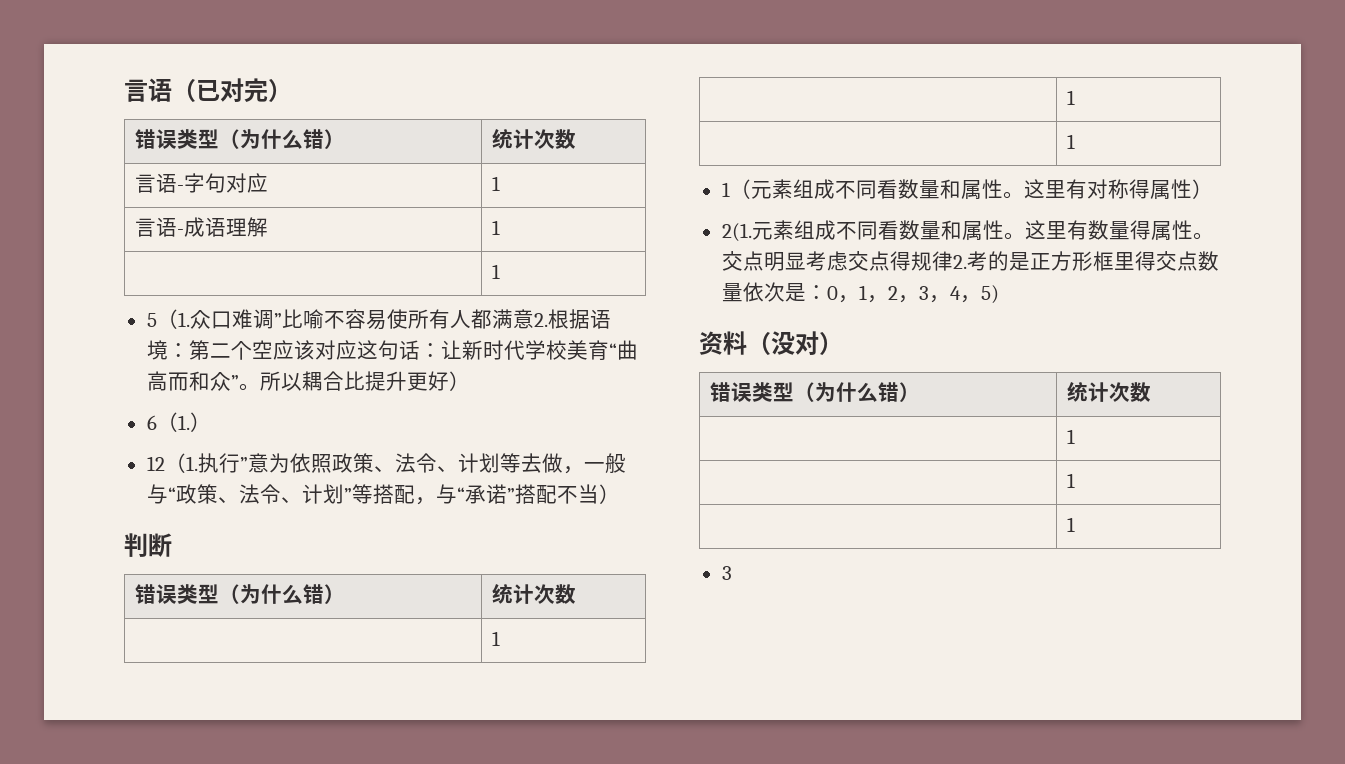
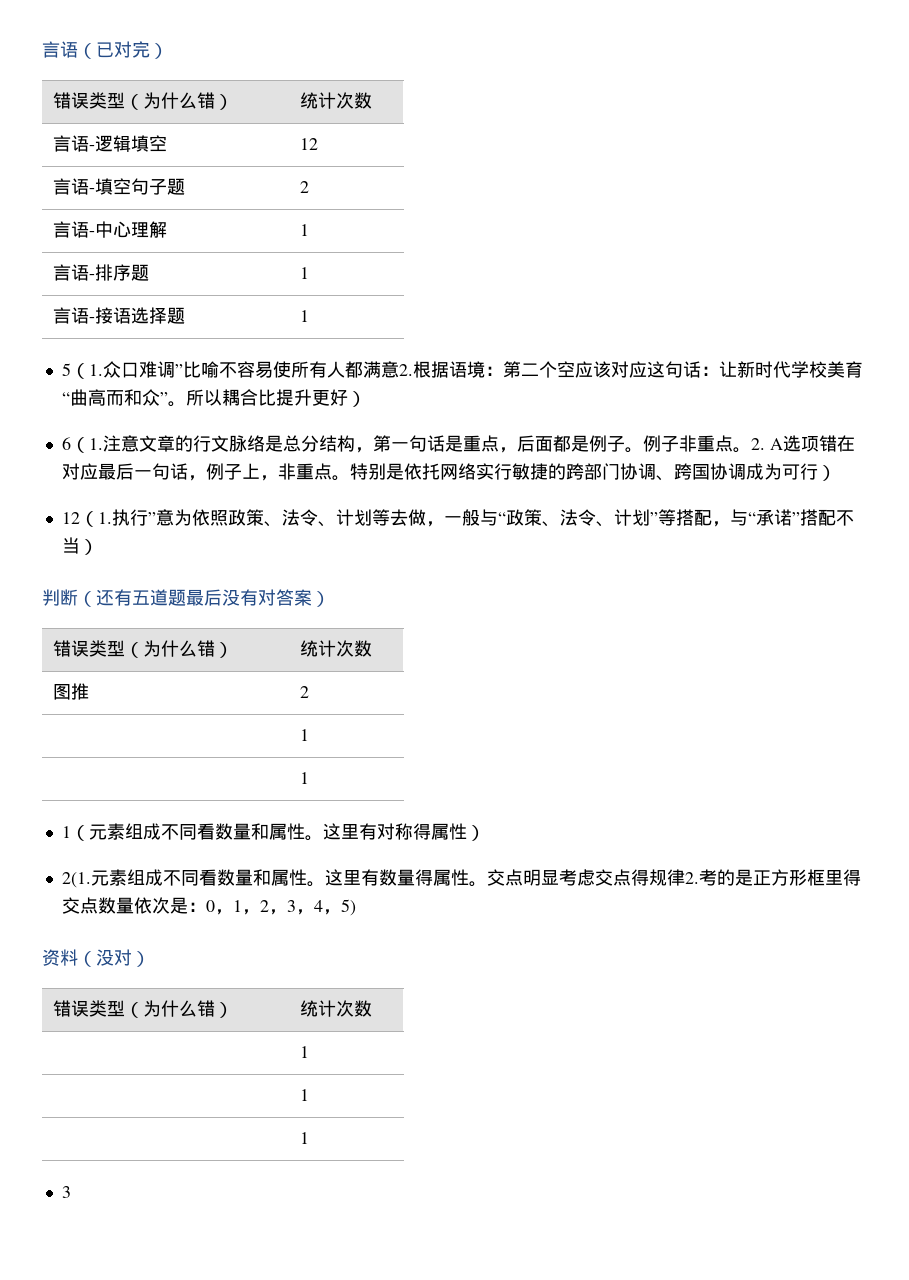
- 言语-字句对应 | 1
- 言语-成语理解 | 1
- | 1
+ 言语-逻辑填空 | 12
+ 言语-填空句子题 | 2
+ 言语-中心理解 | 1
+ 言语-排序题 | 1
+ 言语-接语选择题 | 1
- 6（1.）
+ 6（1.注意文章的行文脉络是总分结构，第一句话是重点，后面都是例子。例子非重点。2. A选项错在对应最后一句话，例子上，非重点。特别是依托网络实行敏捷的跨部门协调、跨国协调成为可行）
- 判断
+ 判断（还有五道题最后没有对答案）
  错误类型（为什么错） | 统计次数
- | 1
+ 图推 | 2

